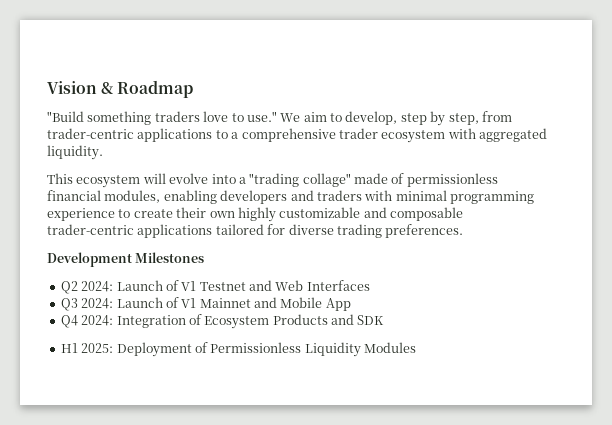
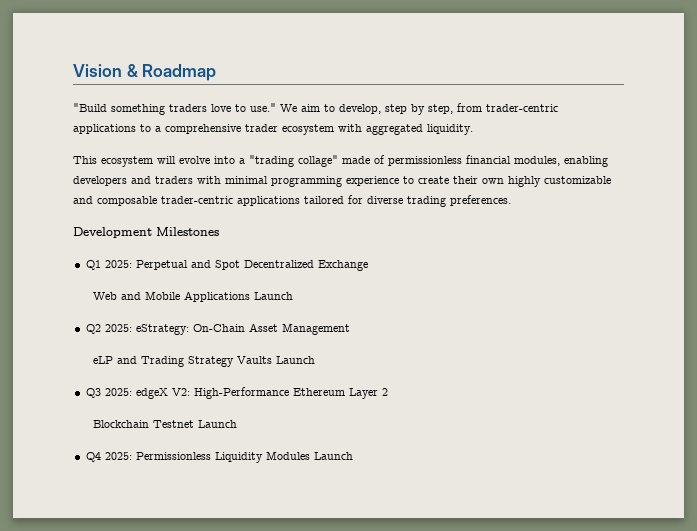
- Q2 2024: Launch of V1 Testnet and Web Interfaces
- Q3 2024: Launch of V1 Mainnet and Mobile App
- Q4 2024: Integration of Ecosystem Products and SDK
- H1 2025: Deployment of Permissionless Liquidity Modules
+ Q1 2025: Perpetual and Spot Decentralized Exchange
+ Web and Mobile Applications Launch
+ Q2 2025: eStrategy: On-Chain Asset Management
+ eLP and Trading Strategy Vaults Launch
+ Q3 2025: edgeX V2: High-Performance Ethereum Layer 2
+ Blockchain Testnet Launch
+ Q4 2025: Permissionless Liquidity Modules Launch

